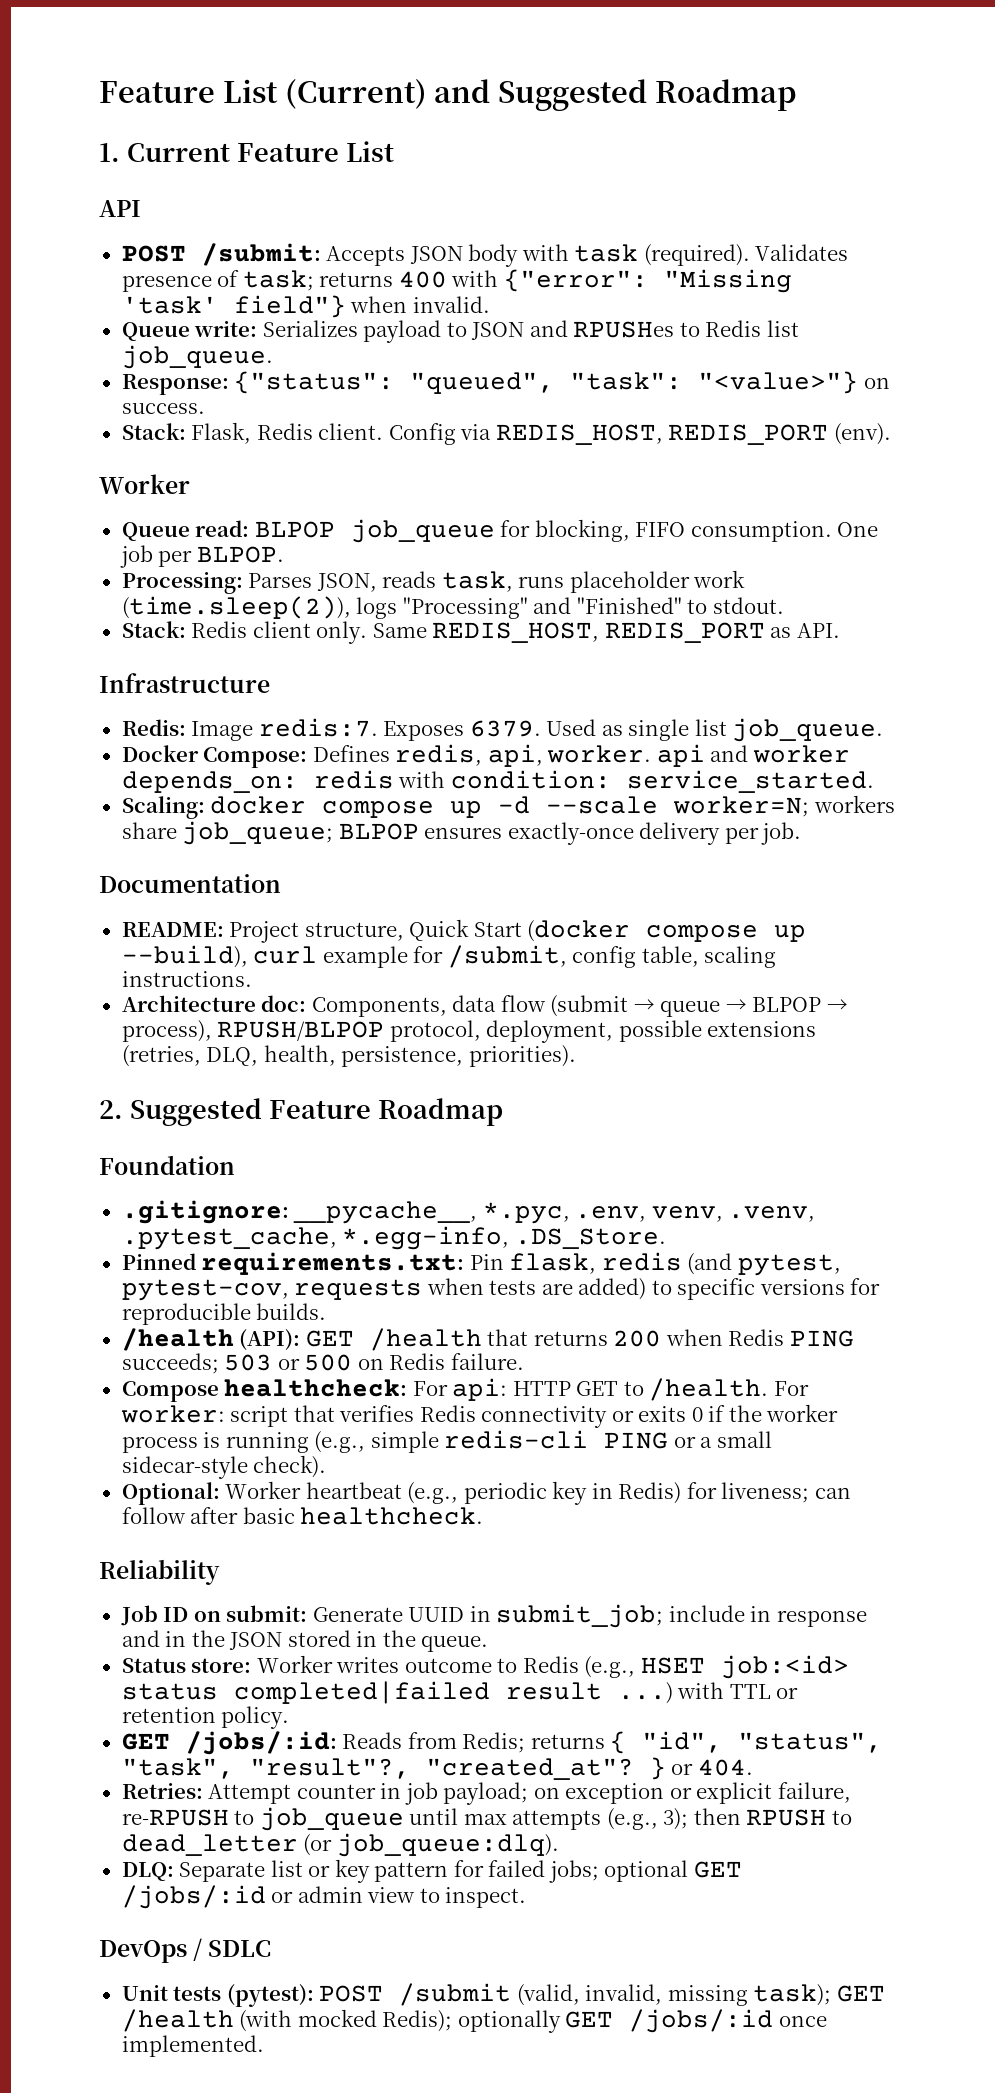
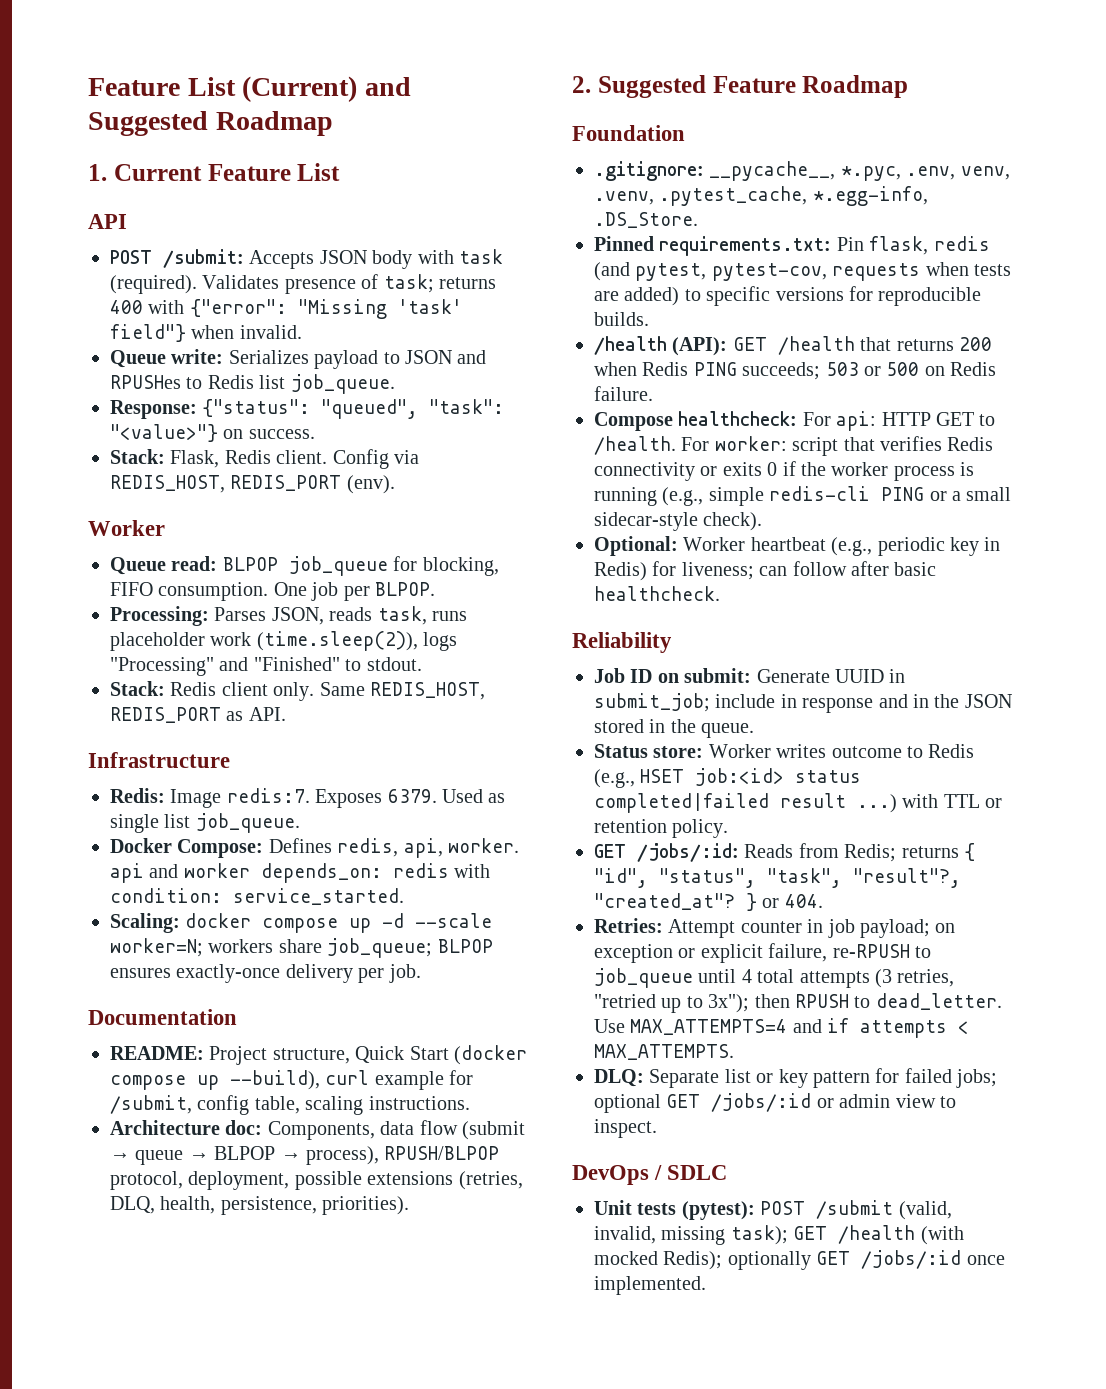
- Retries: Attempt counter in job payload; on exception or explicit failure, re-RPUSH to job_queue until max attempts (e.g., 3); then RPUSH to dead_letter (or job_queue:dlq).
+ Retries: Attempt counter in job payload; on exception or explicit failure, re-RPUSH to job_queue until 4 total attempts (3 retries, "retried up to 3x"); then RPUSH to dead_letter. Use MAX_ATTEMPTS=4 and if attempts < MAX_ATTEMPTS.

